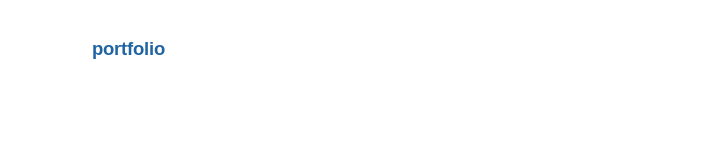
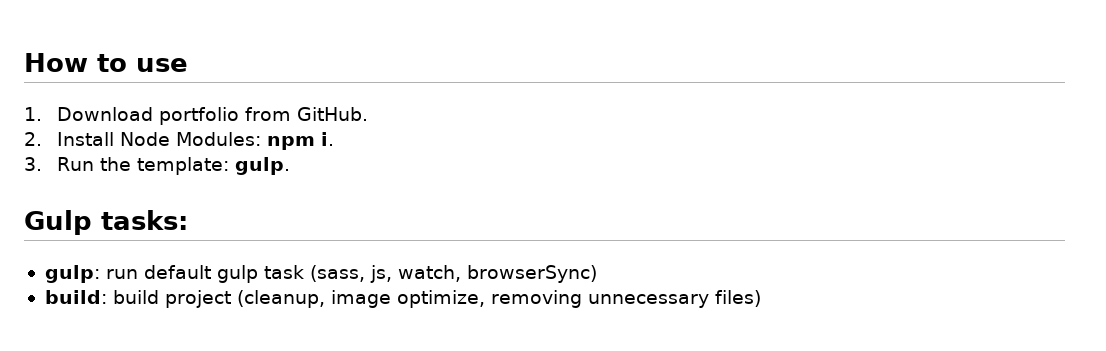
- portfolio
+ How to use
+ 1. Download portfolio from GitHub.
+ 2. Install Node Modules: npm i.
+ 3. Run the template: gulp.
+ Gulp tasks:
+ gulp: run default gulp task (sass, js, watch, browserSync)
+ build: build project (cleanup, image optimize, removing unnecessary files)

